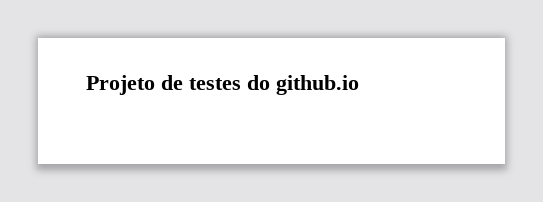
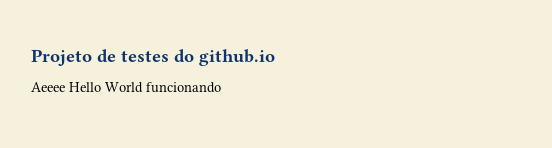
+ Aeeee Hello World funcionando

